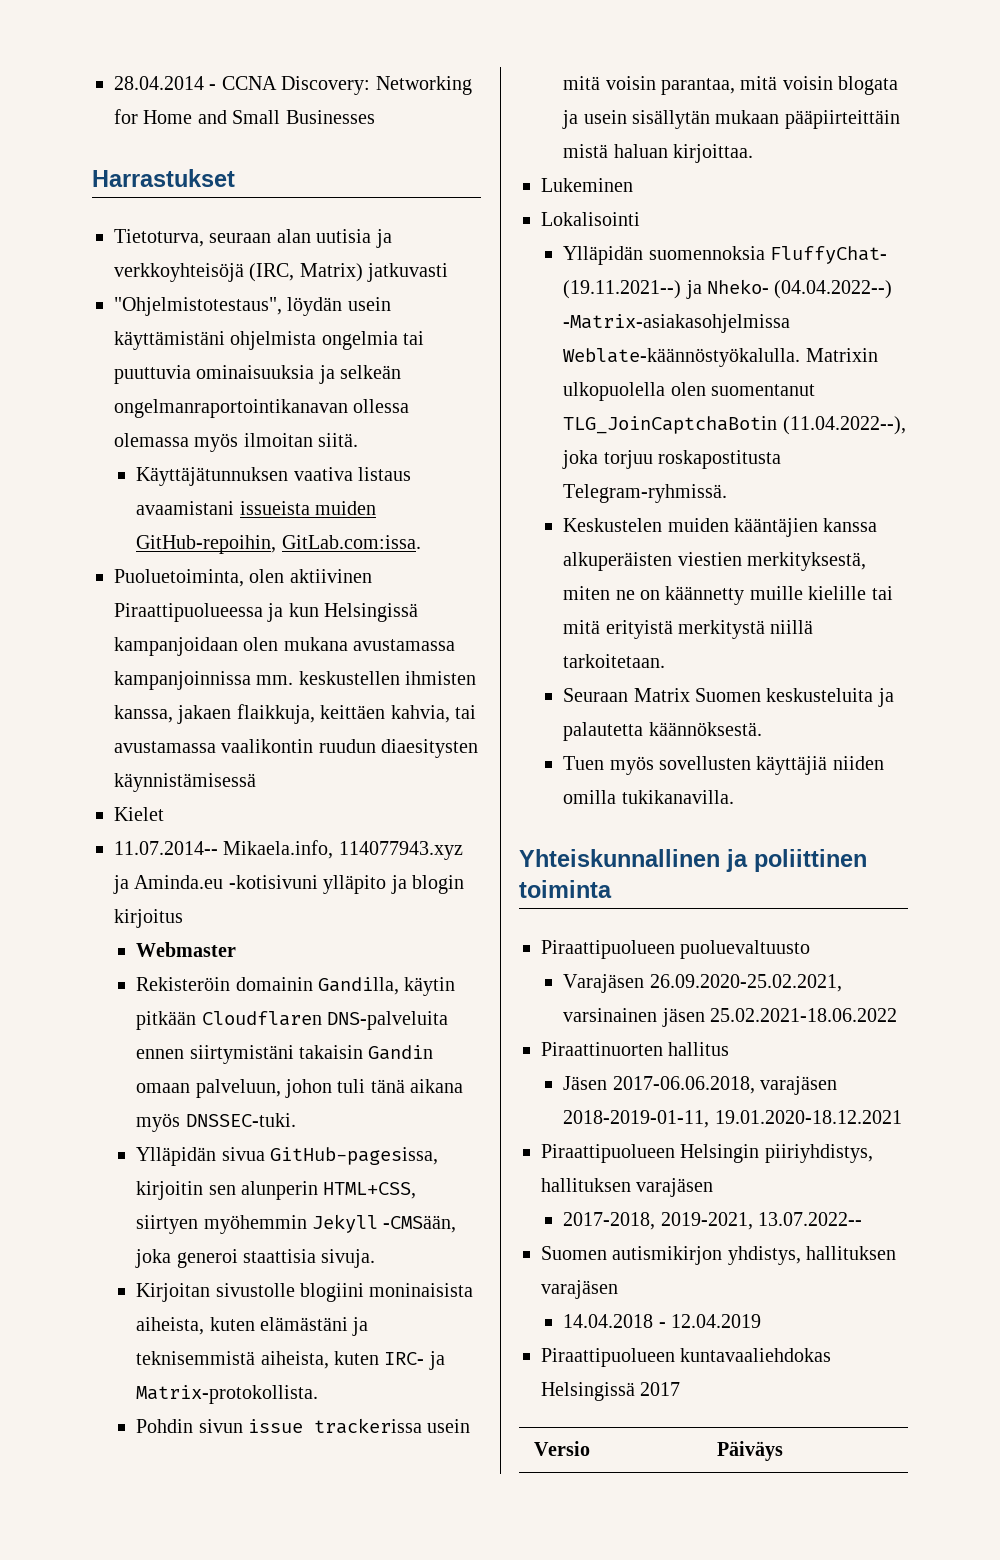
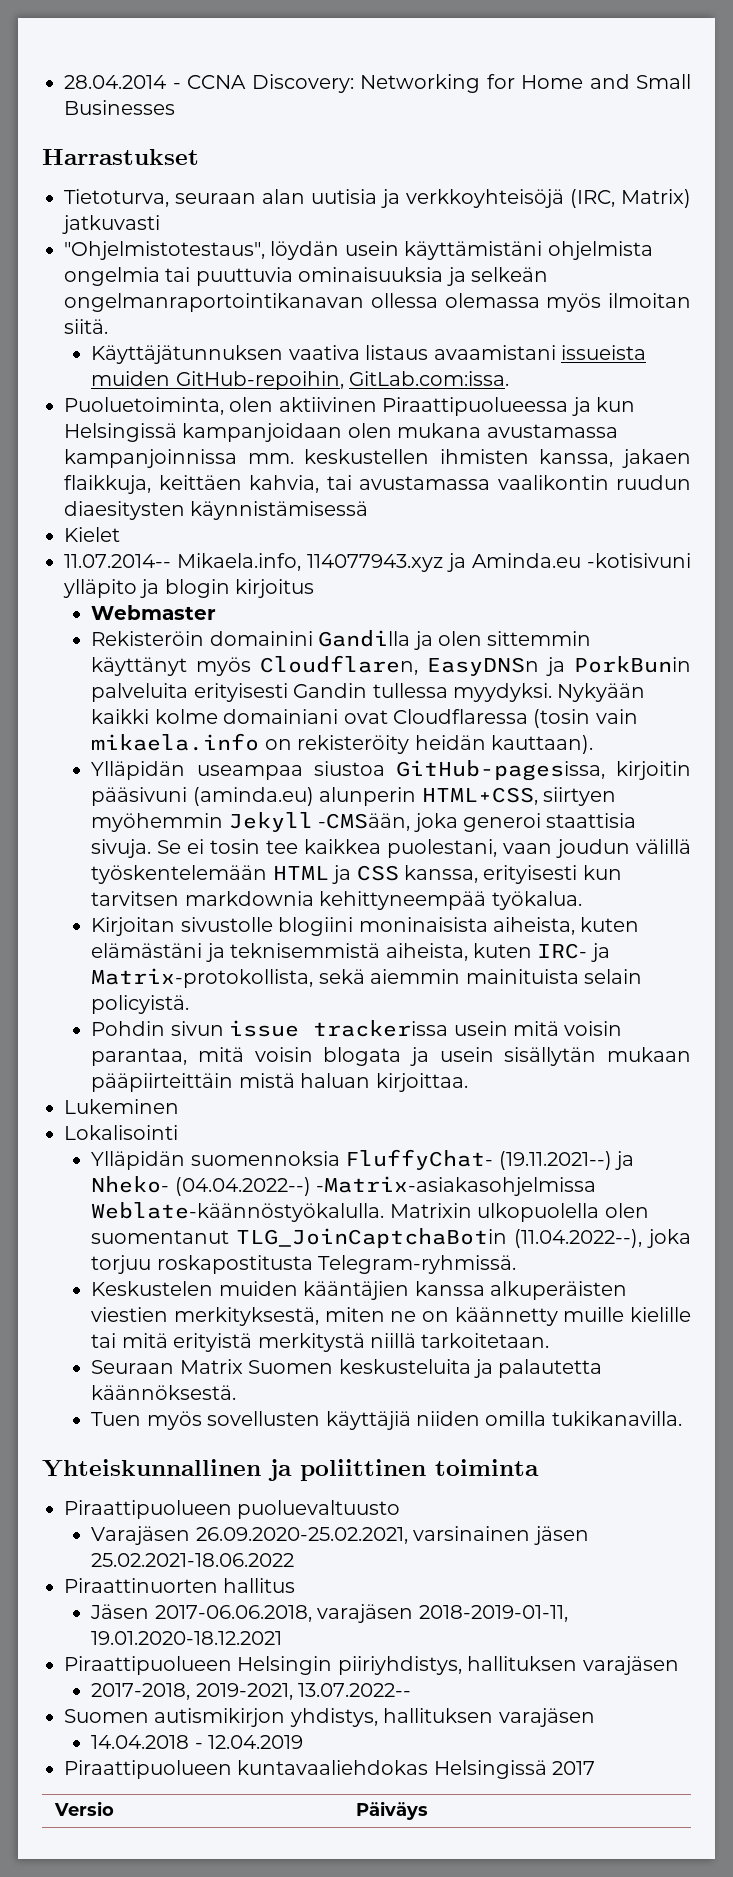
- Rekisteröin domainin Gandilla, käytin pitkään Cloudflaren DNS-palveluita ennen siirtymistäni takaisin Gandin omaan palveluun, johon tuli tänä aikana myös DNSSEC-tuki.
- Ylläpidän sivua GitHub-pagesissa, kirjoitin sen alunperin HTML+CSS, siirtyen myöhemmin Jekyll -CMSään, joka generoi staattisia sivuja.
+ Rekisteröin domainini Gandilla ja olen sittemmin käyttänyt myös Cloudflaren, EasyDNSn ja PorkBunin palveluita erityisesti Gandin tullessa myydyksi. Nykyään kaikki kolme domainiani ovat Cloudflaressa (tosin vain mikaela.info on rekisteröity heidän kauttaan).
+ Ylläpidän useampaa siustoa GitHub-pagesissa, kirjoitin pääsivuni (aminda.eu) alunperin HTML+CSS, siirtyen myöhemmin Jekyll -CMSään, joka generoi staattisia sivuja. Se ei tosin tee kaikkea puolestani, vaan joudun välillä työskentelemään HTML ja CSS kanssa, erityisesti kun tarvitsen markdownia kehittyneempää työkalua.
- Kirjoitan sivustolle blogiini moninaisista aiheista, kuten elämästäni ja teknisemmistä aiheista, kuten IRC- ja Matrix-protokollista.
+ Kirjoitan sivustolle blogiini moninaisista aiheista, kuten elämästäni ja teknisemmistä aiheista, kuten IRC- ja Matrix-protokollista, sekä aiemmin mainituista selain policyistä.

